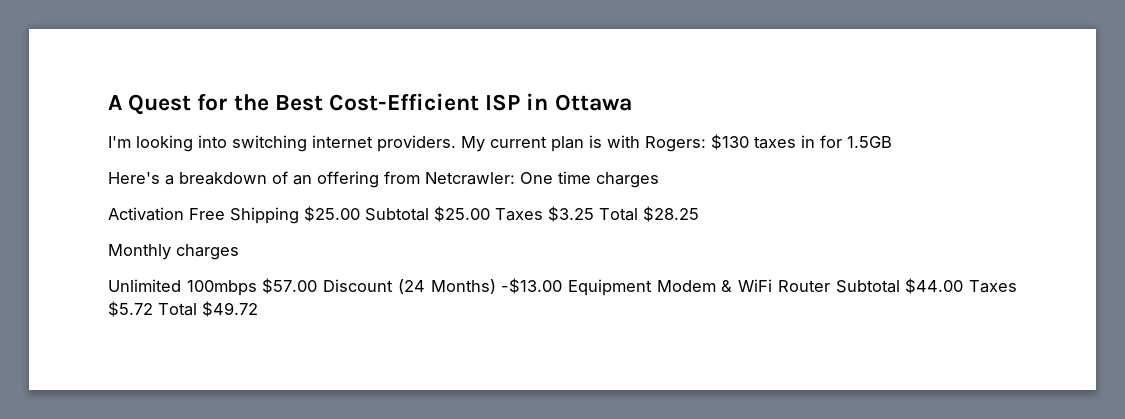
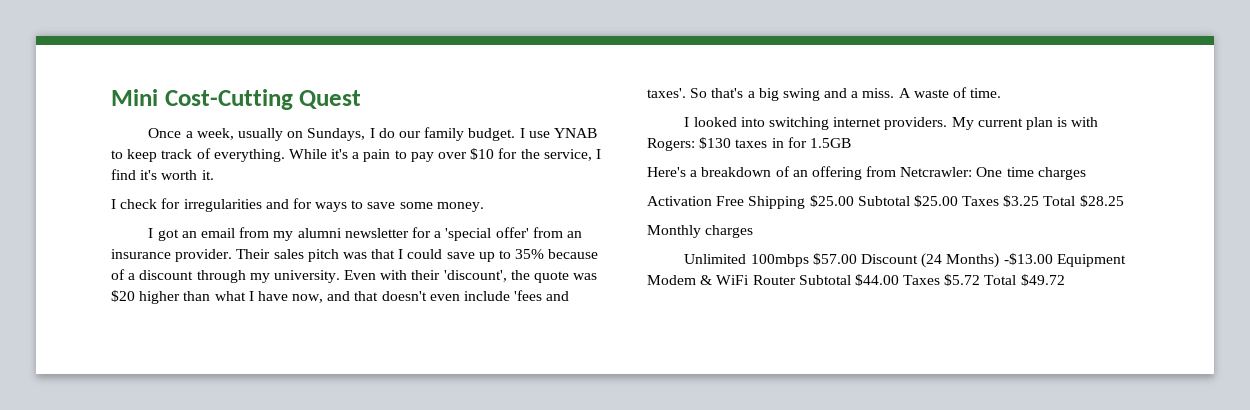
- A Quest for the Best Cost-Efficient ISP in Ottawa
- I'm looking into switching internet providers.
+ Mini Cost-Cutting Quest
+ Once a week, usually on Sundays, I do our family budget. I use YNAB to keep track of everything. While it's a pain to pay over $10 for the service, I find it's worth it.
+ I check for irregularities and for ways to save some money.
+ I got an email from my alumni newsletter for a 'special offer' from an insurance provider. Their sales pitch was that I could save up to 35% because of a discount through my university. Even with their 'discount', the quote was $20 higher than what I have now, and that doesn't even include 'fees and taxes'. So that's a big swing and a miss. A waste of time.
+ I looked into switching internet providers.

